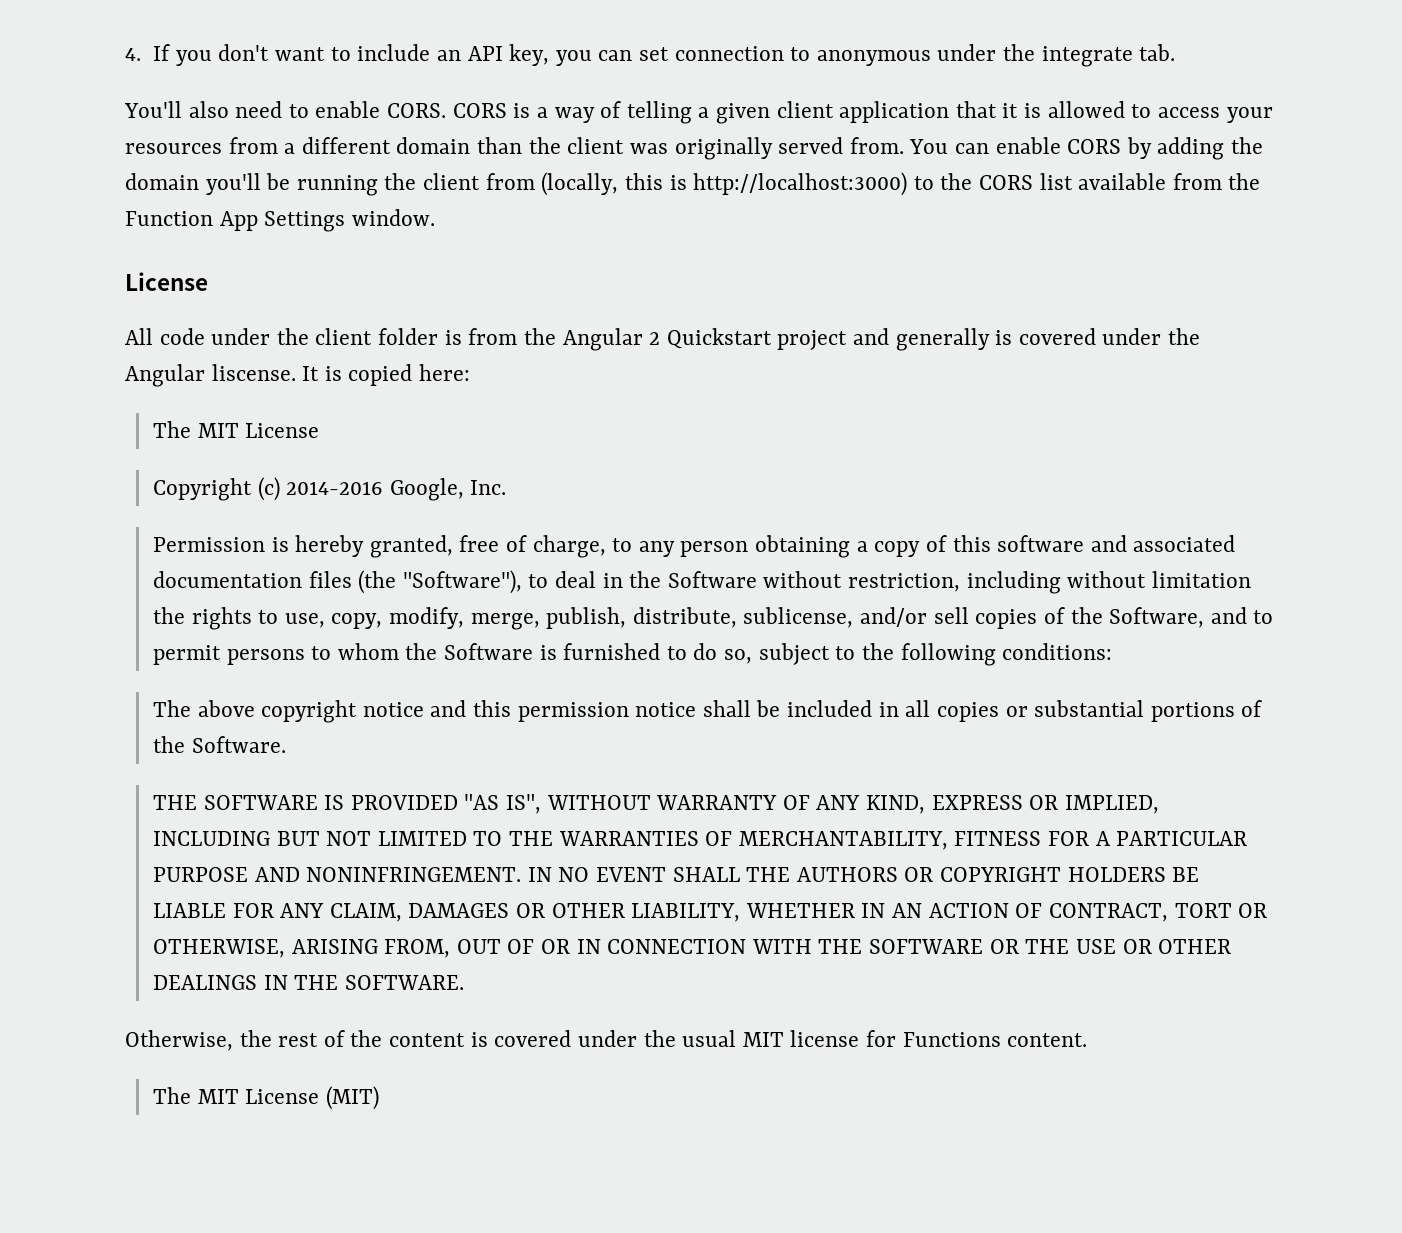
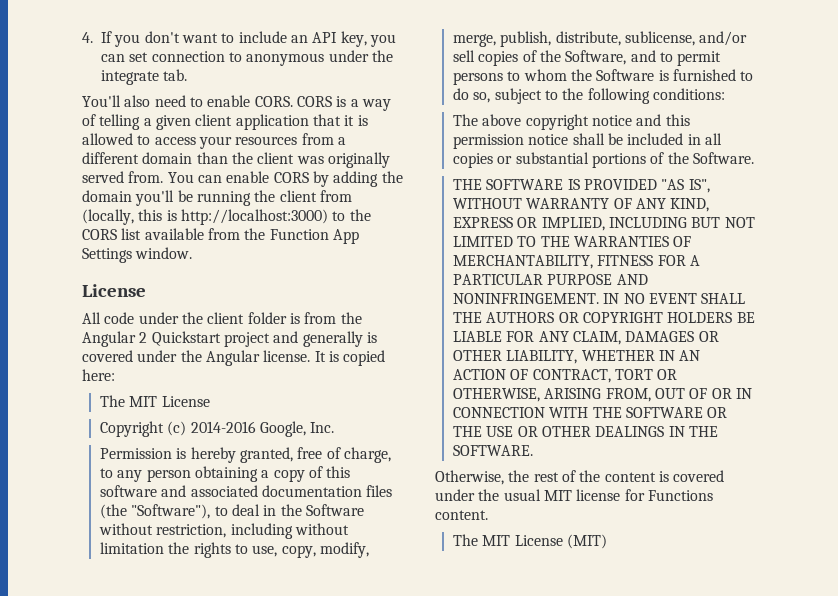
- All code under the client folder is from the Angular 2 Quickstart project and generally is covered under the Angular liscense.
+ All code under the client folder is from the Angular 2 Quickstart project and generally is covered under the Angular license.

